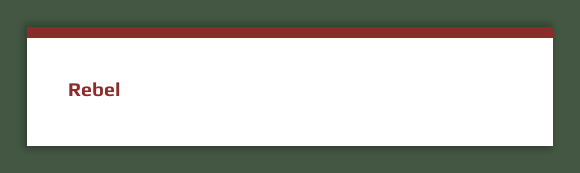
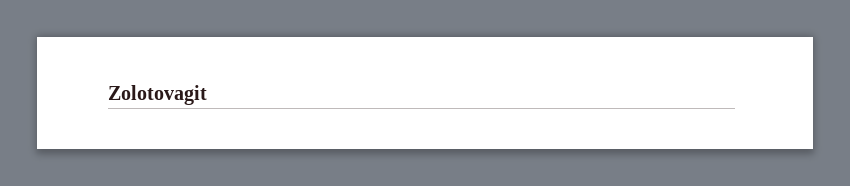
- Rebel
+ Zolotovagit

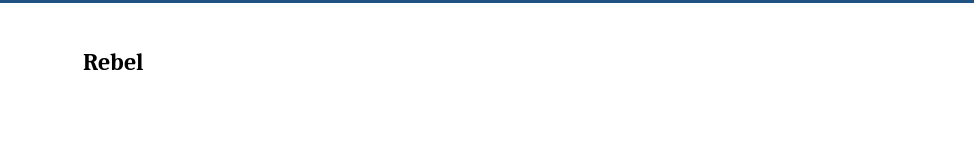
- Zolotovagit
+ Rebel

